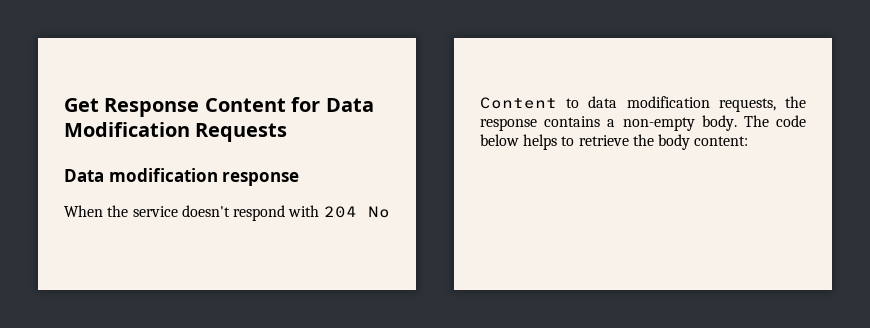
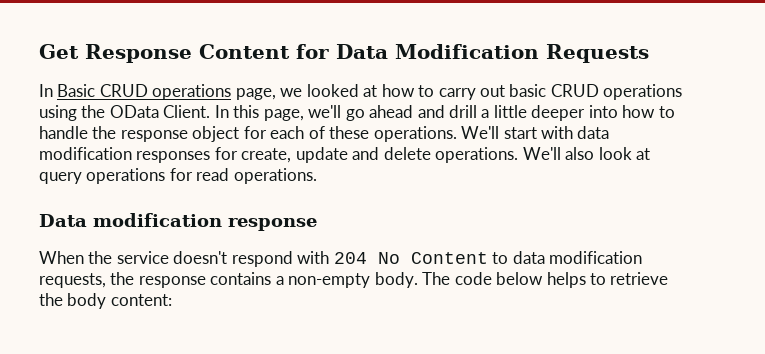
+ In Basic CRUD operations page, we looked at how to carry out basic CRUD operations using the OData Client. In this page, we'll go ahead and drill a little deeper into how to handle the response object for each of these operations. We'll start with data modification responses for create, update and delete operations. We'll also look at query operations for read operations.

